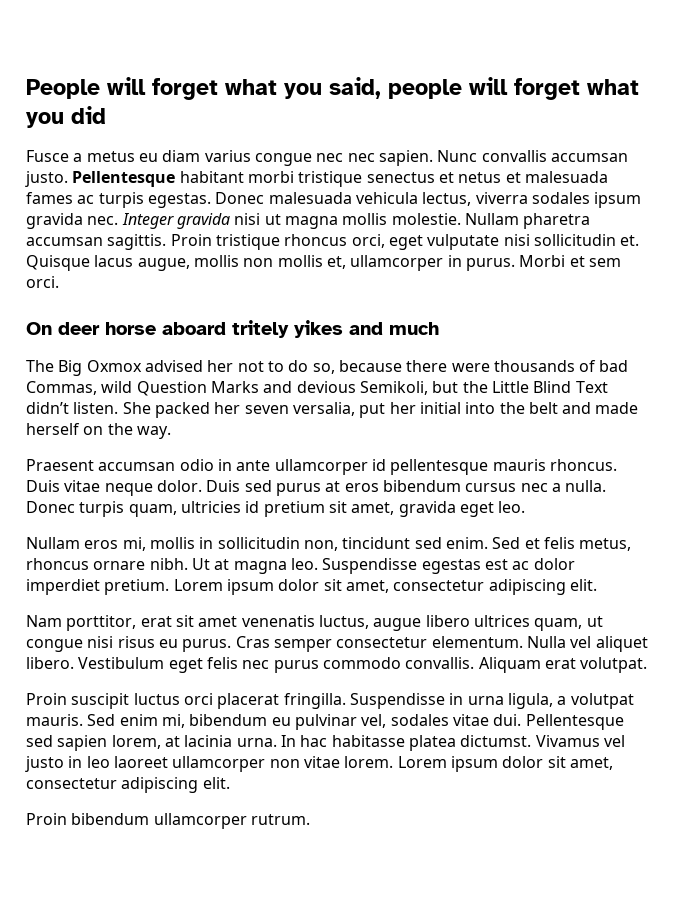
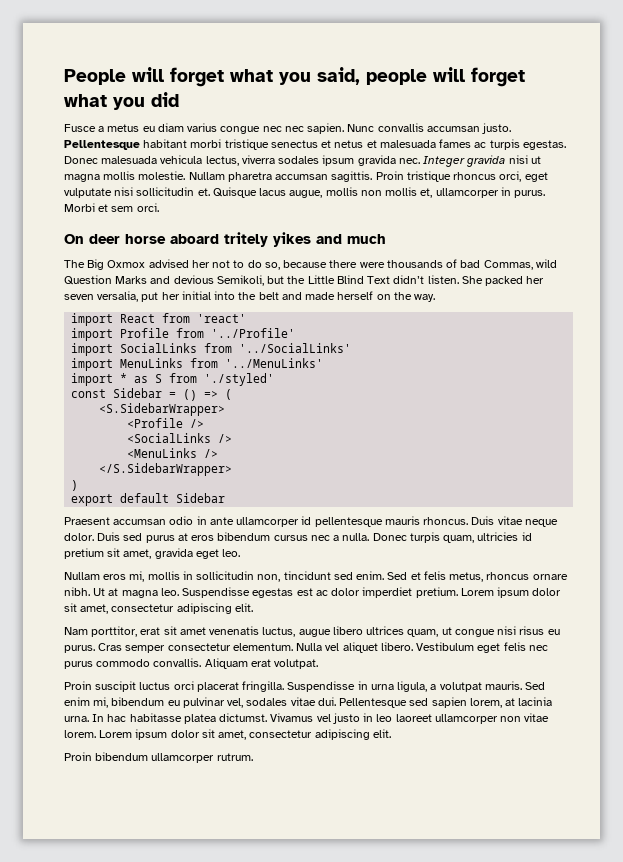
+ import React from 'react'
+ import Profile from '../Profile'
+ import SocialLinks from '../SocialLinks'
+ import MenuLinks from '../MenuLinks'
+ import * as S from './styled'
+ const Sidebar = () => (
+ <S.SidebarWrapper>
+ <Profile />
+ <SocialLinks />
+ <MenuLinks />
+ </S.SidebarWrapper>
+ )
+ export default Sidebar

